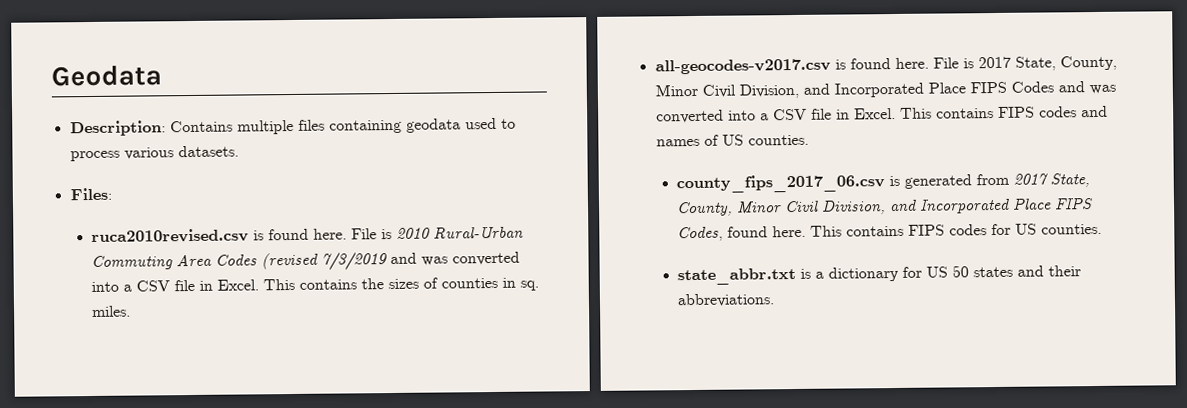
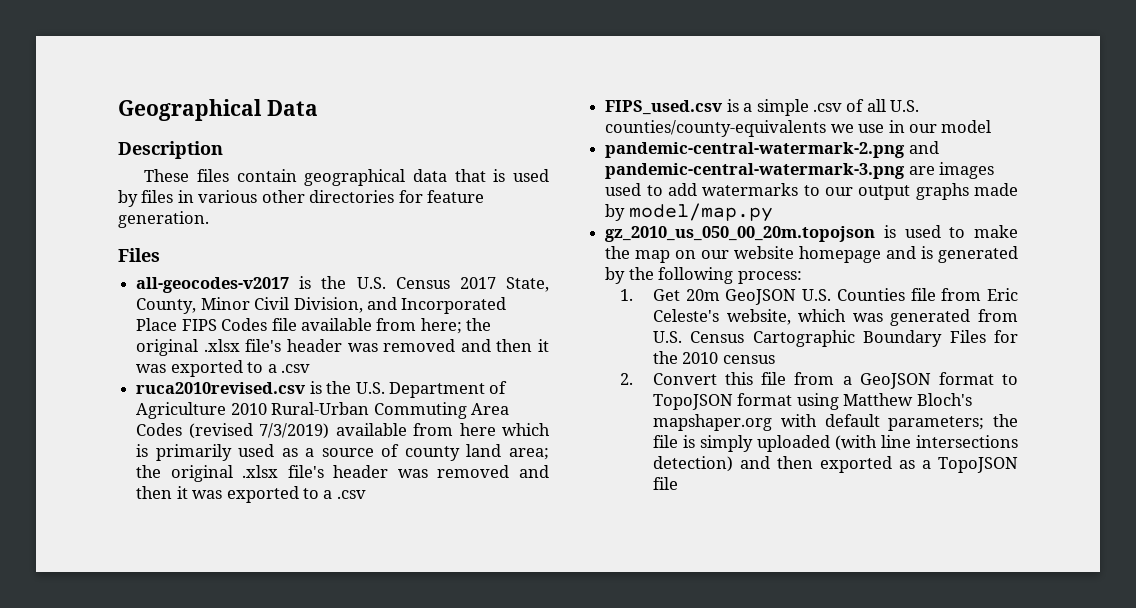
- Geodata
- Description: Contains multiple files containing geodata used to process various datasets.
- Files:
- ruca2010revised.csv is found here. File is 2010 Rural-Urban Commuting Area Codes (revised 7/3/2019 and was converted into a CSV file in Excel. This contains the sizes of counties in sq. miles.
- all-geocodes-v2017.csv is found here. File is 2017 State, County, Minor Civil Division, and Incorporated Place FIPS Codes and was converted into a CSV file in Excel. This contains FIPS codes and names of US counties.
- county_fips_2017_06.csv is generated from 2017 State, County, Minor Civil Division, and Incorporated Place FIPS Codes, found here. This contains FIPS codes for US counties.
- state_abbr.txt is a dictionary for US 50 states and their abbreviations.
+ Geographical Data
+ Description
+ These files contain geographical data that is used by files in various other directories for feature generation.
+ Files
+ all-geocodes-v2017 is the U.S. Census 2017 State, County, Minor Civil Division, and Incorporated Place FIPS Codes file available from here; the original .xlsx file's header was removed and then it was exported to a .csv
+ ruca2010revised.csv is the U.S. Department of Agriculture 2010 Rural-Urban Commuting Area Codes (revised 7/3/2019) available from here which is primarily used as a source of county land area; the original .xlsx file's header was removed and then it was exported to a .csv
+ FIPS_used.csv is a simple .csv of all U.S. counties/county-equivalents we use in our model
+ pandemic-central-watermark-2.png and pandemic-central-watermark-3.png are images used to add watermarks to our output graphs made by model/map.py
+ gz_2010_us_050_00_20m.topojson is used to make the map on our website homepage and is generated by the following process:
+ 1. Get 20m GeoJSON U.S. Counties file from Eric Celeste's website, which was generated from U.S. Census Cartographic Boundary Files for the 2010 census
+ 2. Convert this file from a GeoJSON format to TopoJSON format using Matthew Bloch's mapshaper.org with default parameters; the file is simply uploaded (with line intersections detection) and then exported as a TopoJSON file

